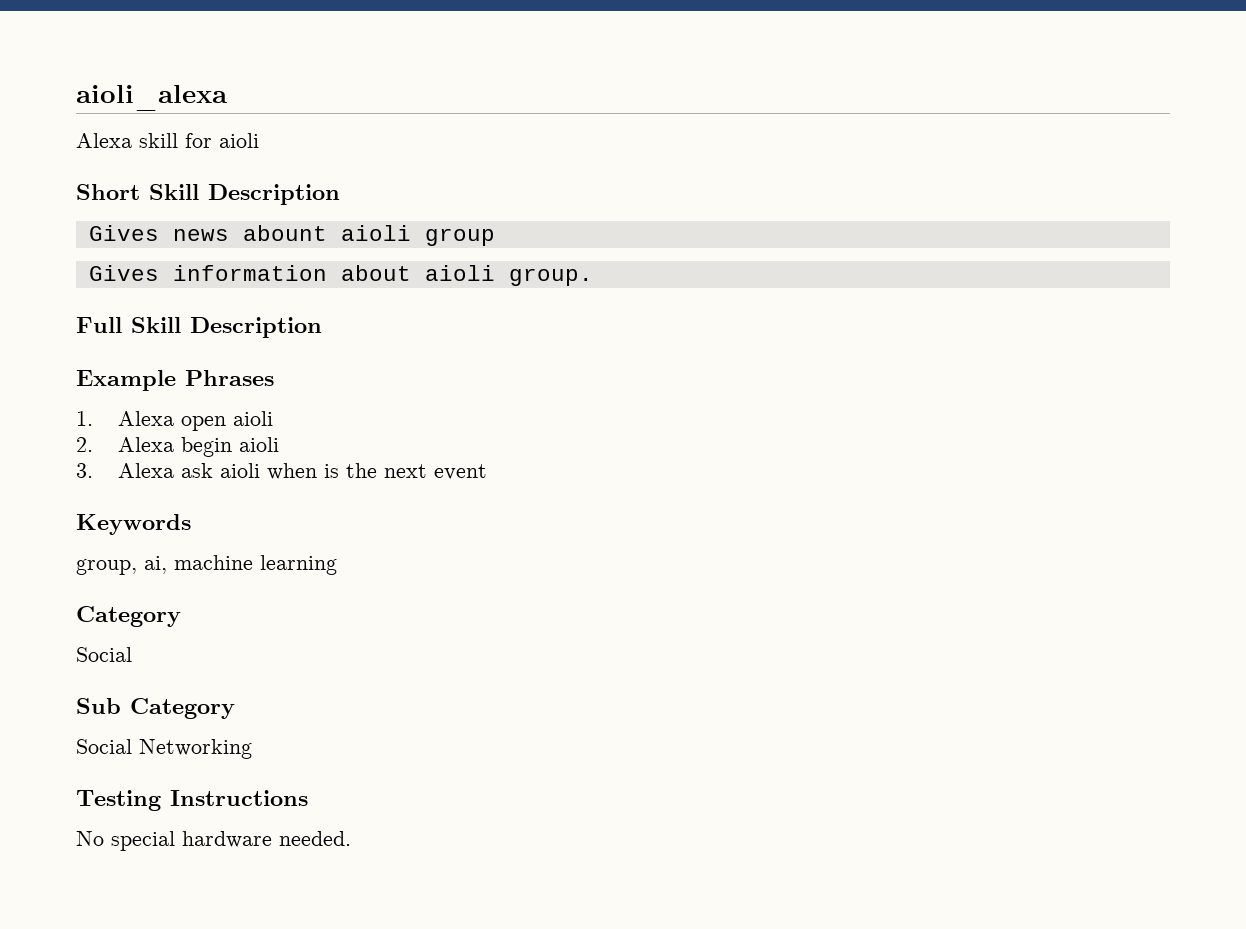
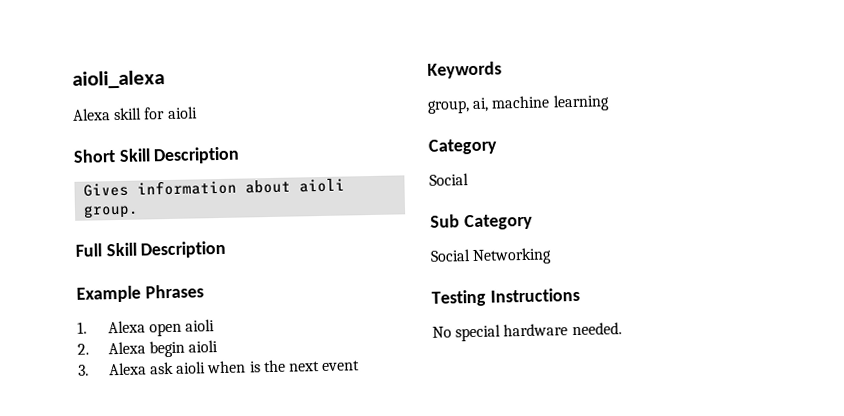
- Gives news abount aioli group

